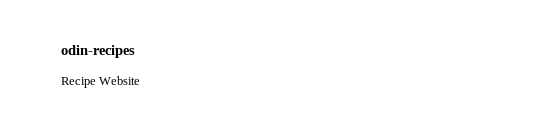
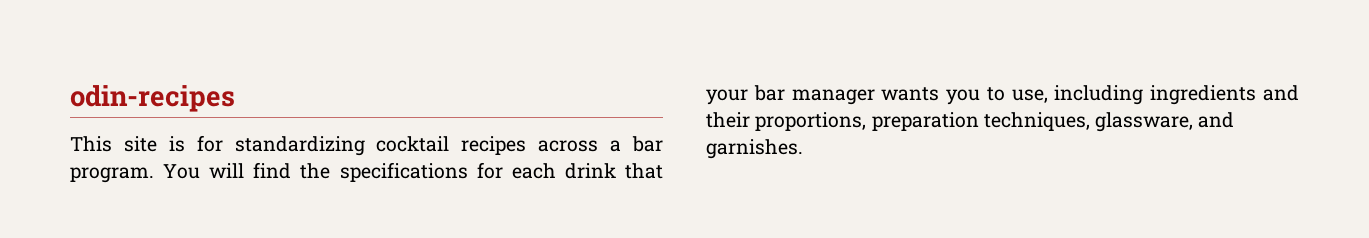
- Recipe Website
+ This site is for standardizing cocktail recipes across a bar program. You will find the specifications for each drink that your bar manager wants you to use, including ingredients and their proportions, preparation techniques, glassware, and garnishes.

